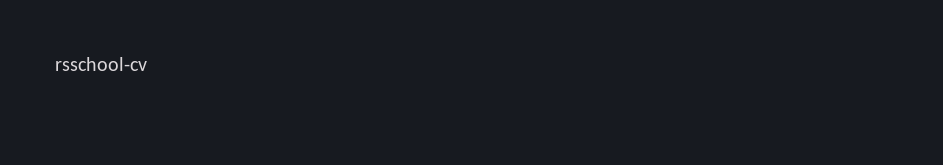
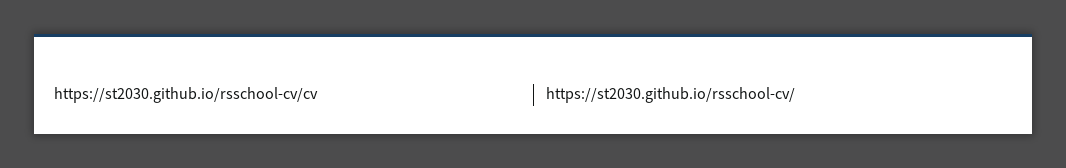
- rsschool-cv
+ https://st2030.github.io/rsschool-cv/cv https://st2030.github.io/rsschool-cv/

